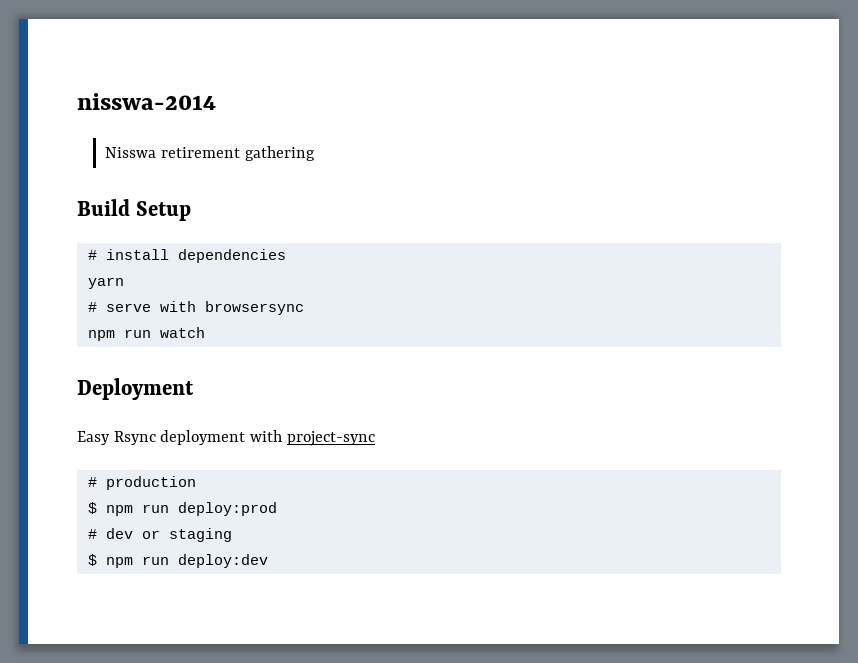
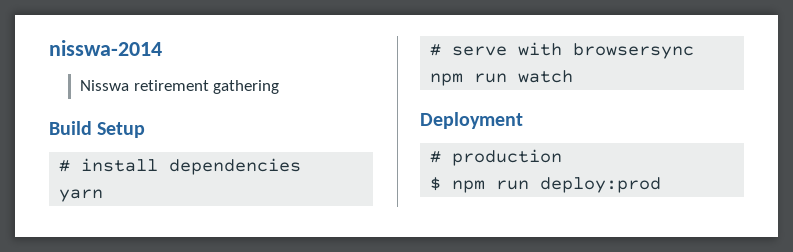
- Easy Rsync deployment with project-sync
- # dev or staging
- $ npm run deploy:dev

